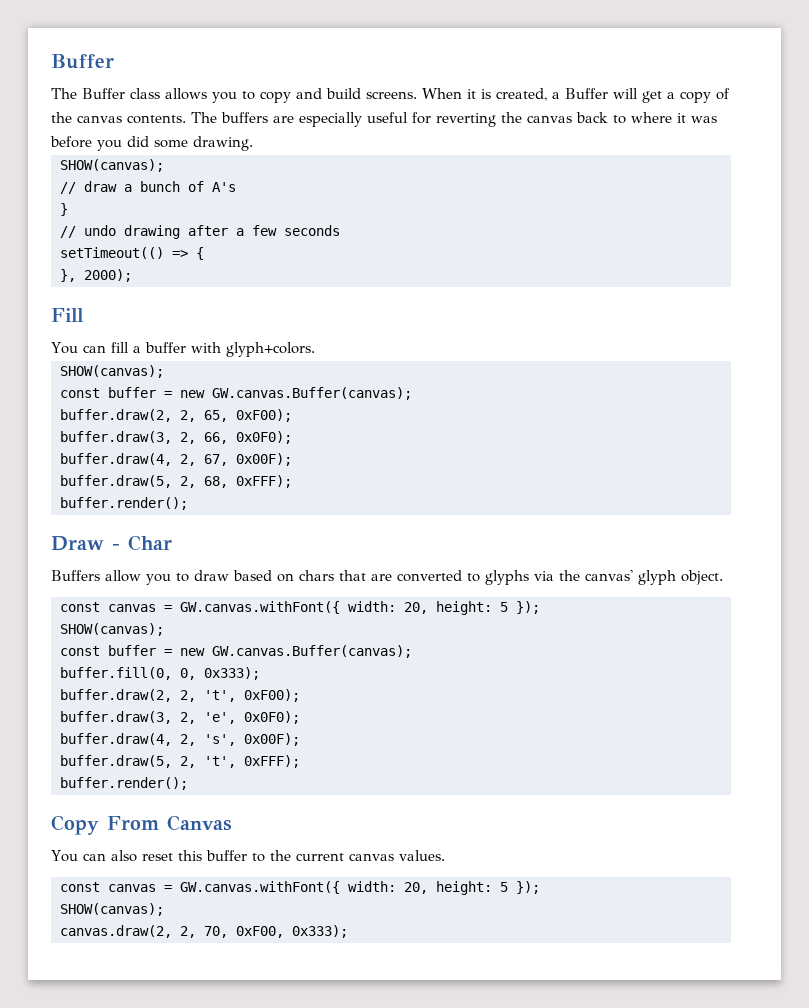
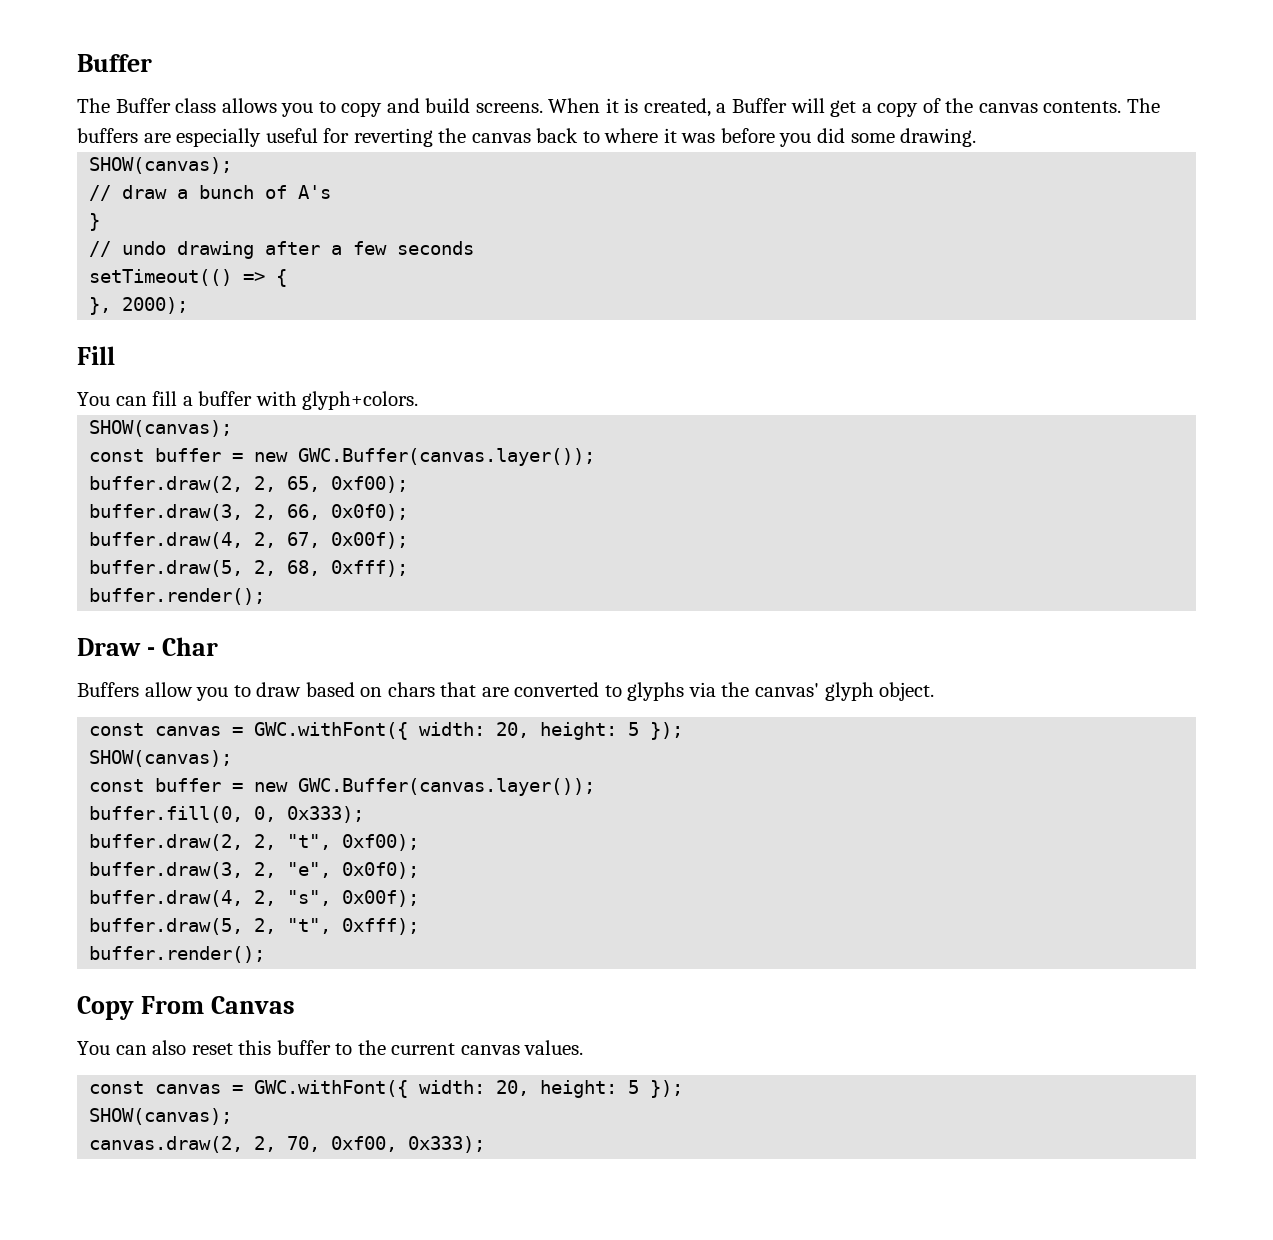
  You can fill a buffer with glyph+colors.
  SHOW(canvas);
- const buffer = new GW.canvas.Buffer(canvas);
+ const buffer = new GWC.Buffer(canvas.layer());
- buffer.draw(2, 2, 65, 0xF00);
+ buffer.draw(2, 2, 65, 0xf00);
- buffer.draw(3, 2, 66, 0x0F0);
+ buffer.draw(3, 2, 66, 0x0f0);
- buffer.draw(4, 2, 67, 0x00F);
+ buffer.draw(4, 2, 67, 0x00f);
- buffer.draw(5, 2, 68, 0xFFF);
+ buffer.draw(5, 2, 68, 0xfff);
  Buffers allow you to draw based on chars that are converted to glyphs via the canvas' glyph object.
- const canvas = GW.canvas.withFont({ width: 20, height: 5 });
+ const canvas = GWC.withFont({ width: 20, height: 5 });
  SHOW(canvas);
- const buffer = new GW.canvas.Buffer(canvas);
+ const buffer = new GWC.Buffer(canvas.layer());
- buffer.draw(2, 2, 't', 0xF00);
- buffer.draw(3, 2, 'e', 0x0F0);
- buffer.draw(4, 2, 's', 0x00F);
- buffer.draw(5, 2, 't', 0xFFF);
+ buffer.draw(2, 2, "t", 0xf00);
+ buffer.draw(3, 2, "e", 0x0f0);
+ buffer.draw(4, 2, "s", 0x00f);
+ buffer.draw(5, 2, "t", 0xfff);
  You can also reset this buffer to the current canvas values.
- const canvas = GW.canvas.withFont({ width: 20, height: 5 });
+ const canvas = GWC.withFont({ width: 20, height: 5 });
- canvas.draw(2, 2, 70, 0xF00, 0x333);
+ canvas.draw(2, 2, 70, 0xf00, 0x333);

